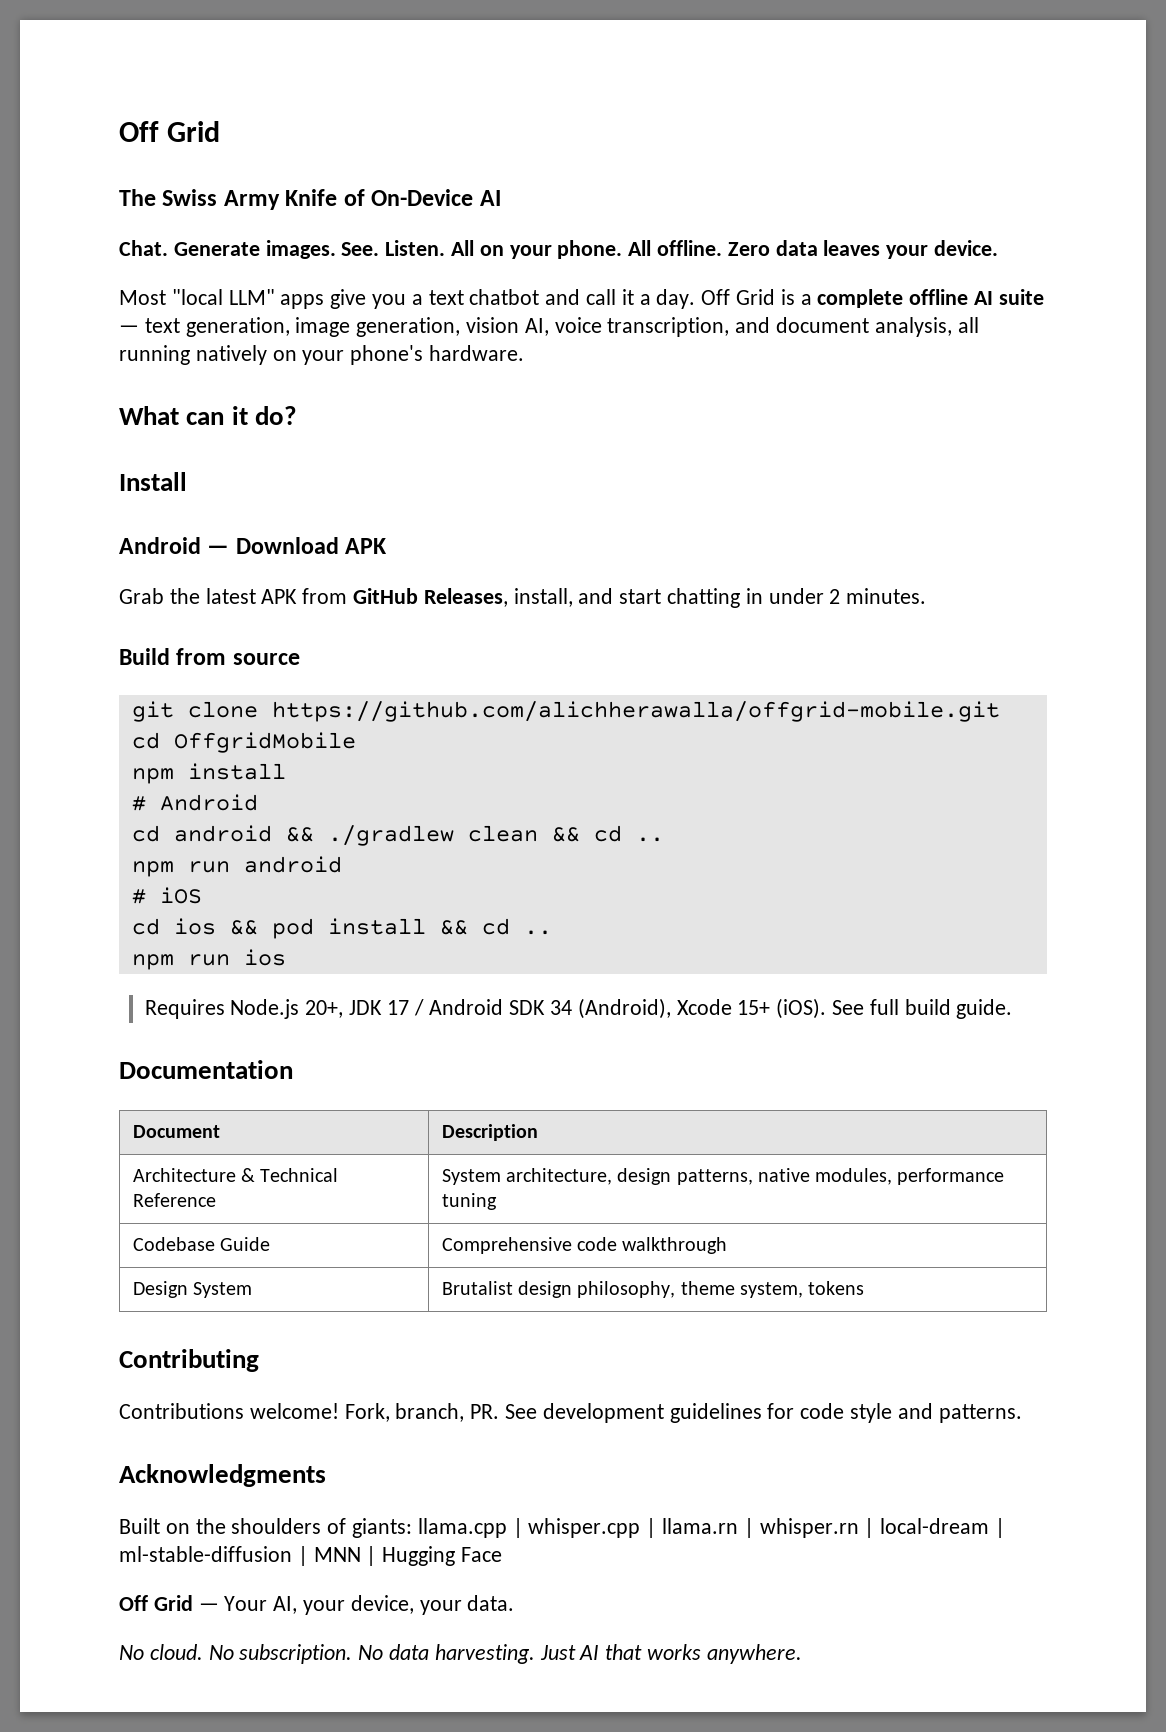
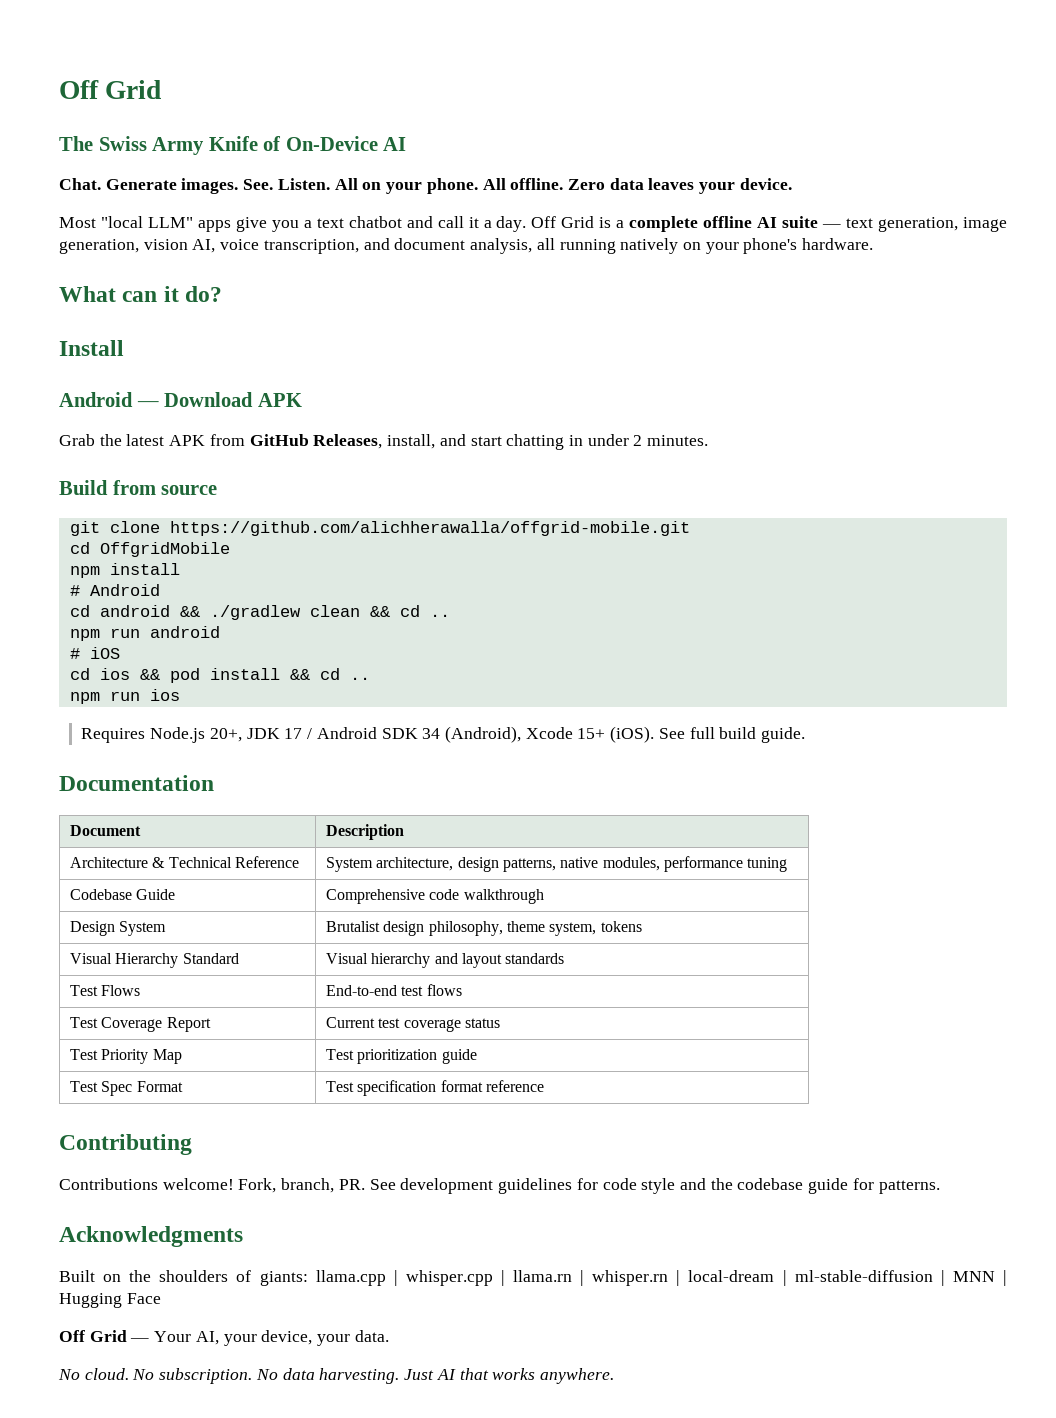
+ Visual Hierarchy Standard | Visual hierarchy and layout standards
+ Test Flows | End-to-end test flows
+ Test Coverage Report | Current test coverage status
+ Test Priority Map | Test prioritization guide
+ Test Spec Format | Test specification format reference
- Fork, branch, PR. See development guidelines for code style and patterns.
+ Fork, branch, PR. See development guidelines for code style and the codebase guide for patterns.

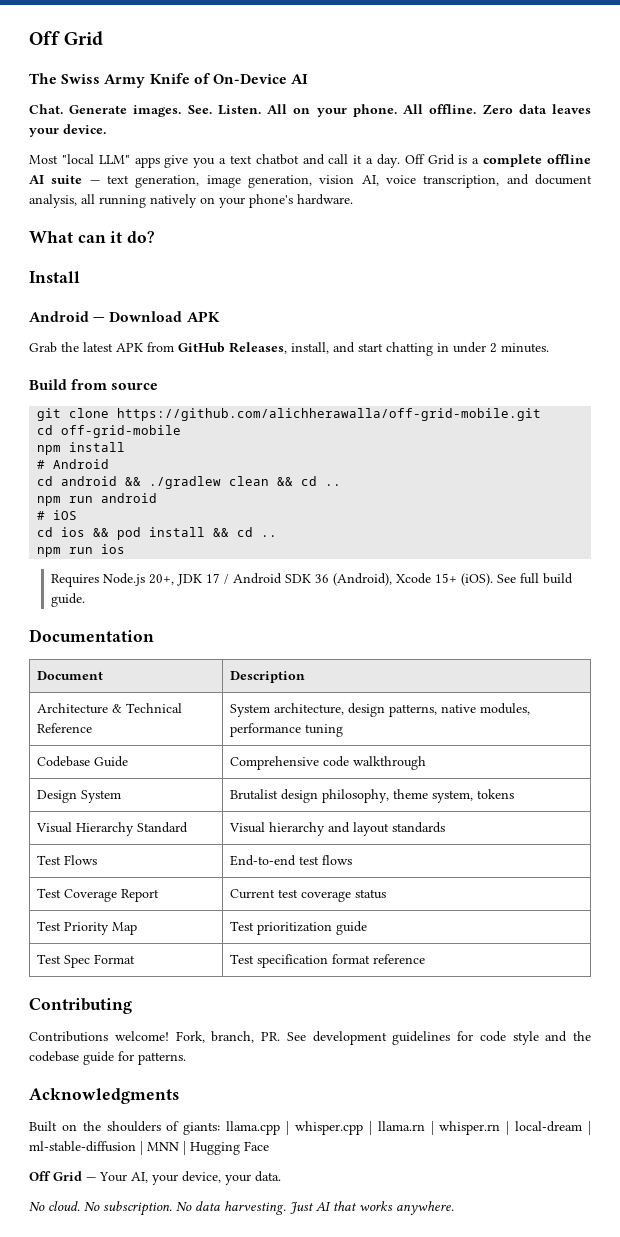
- git clone https://github.com/alichherawalla/offgrid-mobile.git
- cd OffgridMobile
+ git clone https://github.com/alichherawalla/off-grid-mobile.git
+ cd off-grid-mobile
- Requires Node.js 20+, JDK 17 / Android SDK 34 (Android), Xcode 15+ (iOS).
+ Requires Node.js 20+, JDK 17 / Android SDK 36 (Android), Xcode 15+ (iOS).

